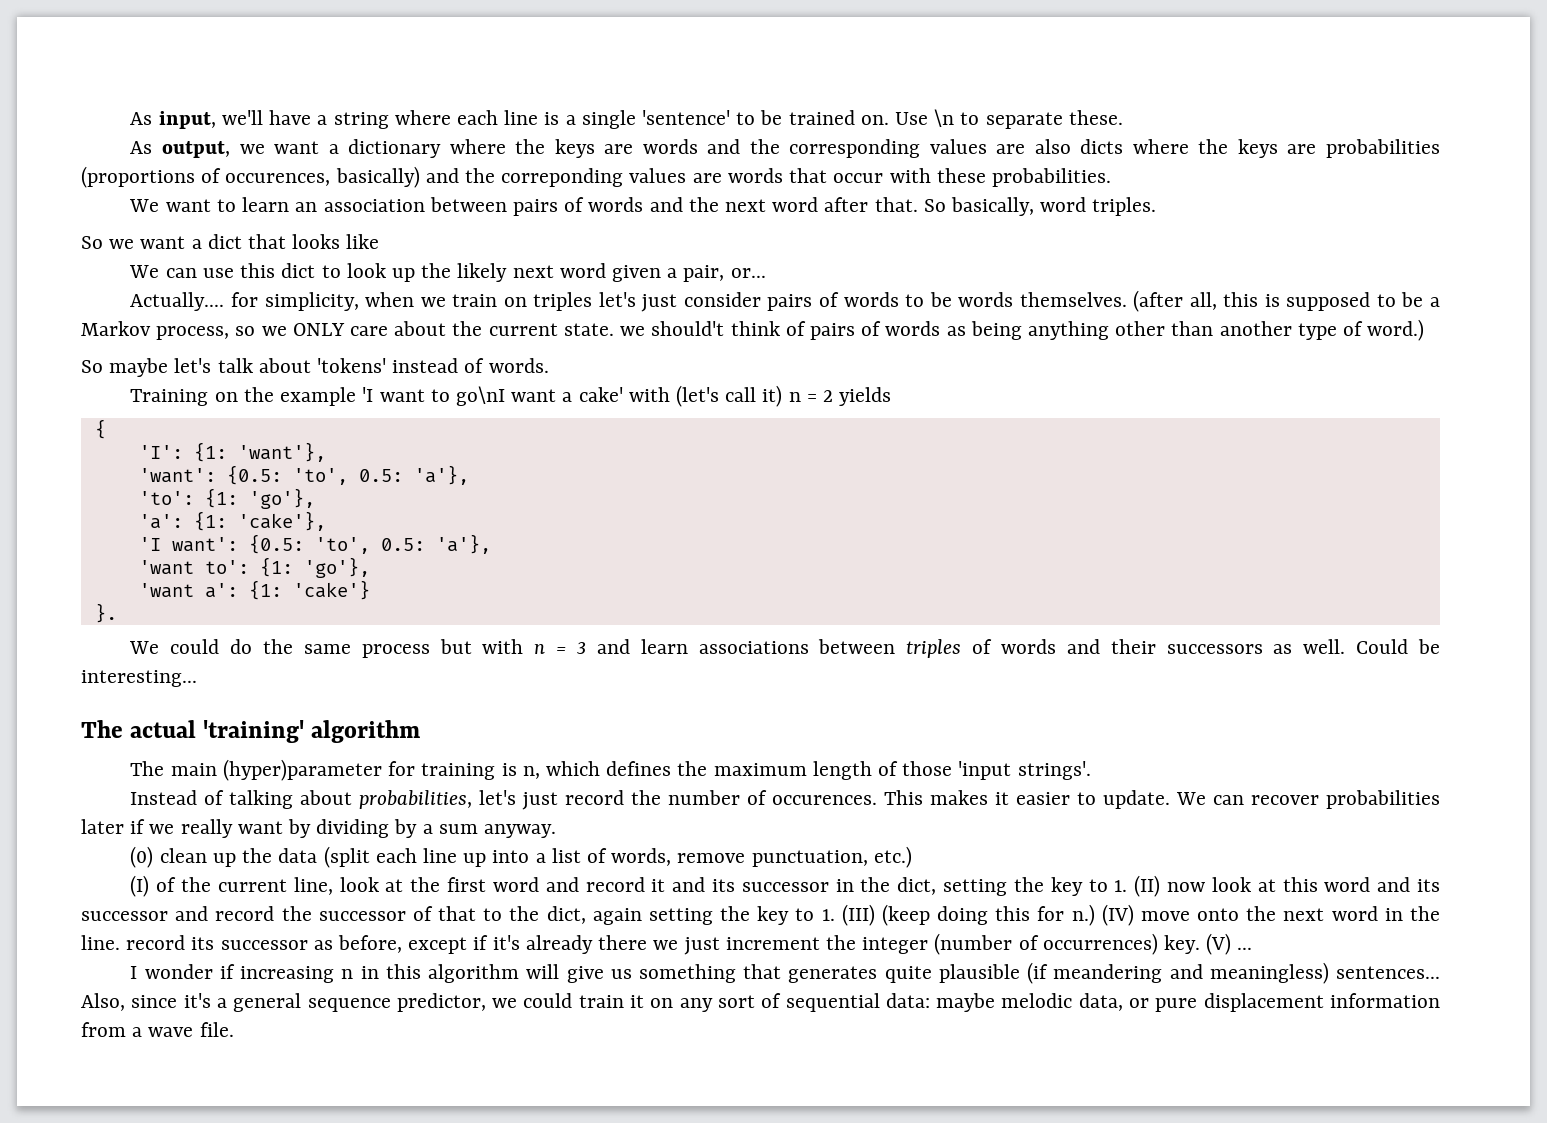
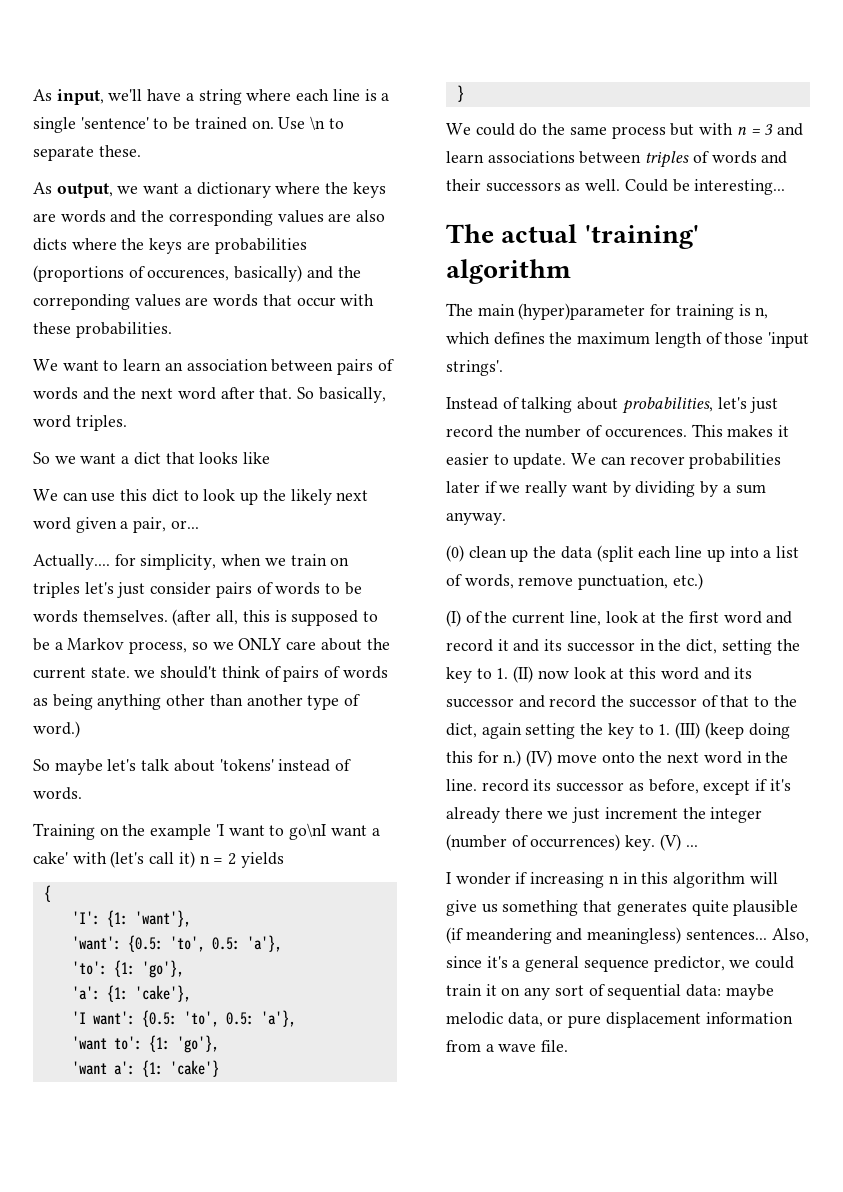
- }.
+ }

